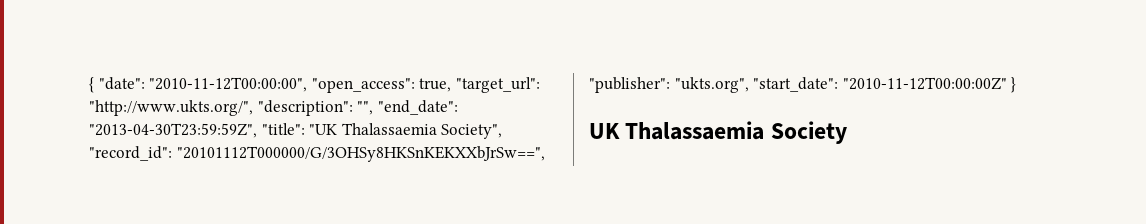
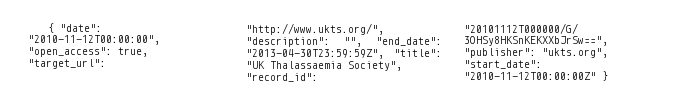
- UK Thalassaemia Society

